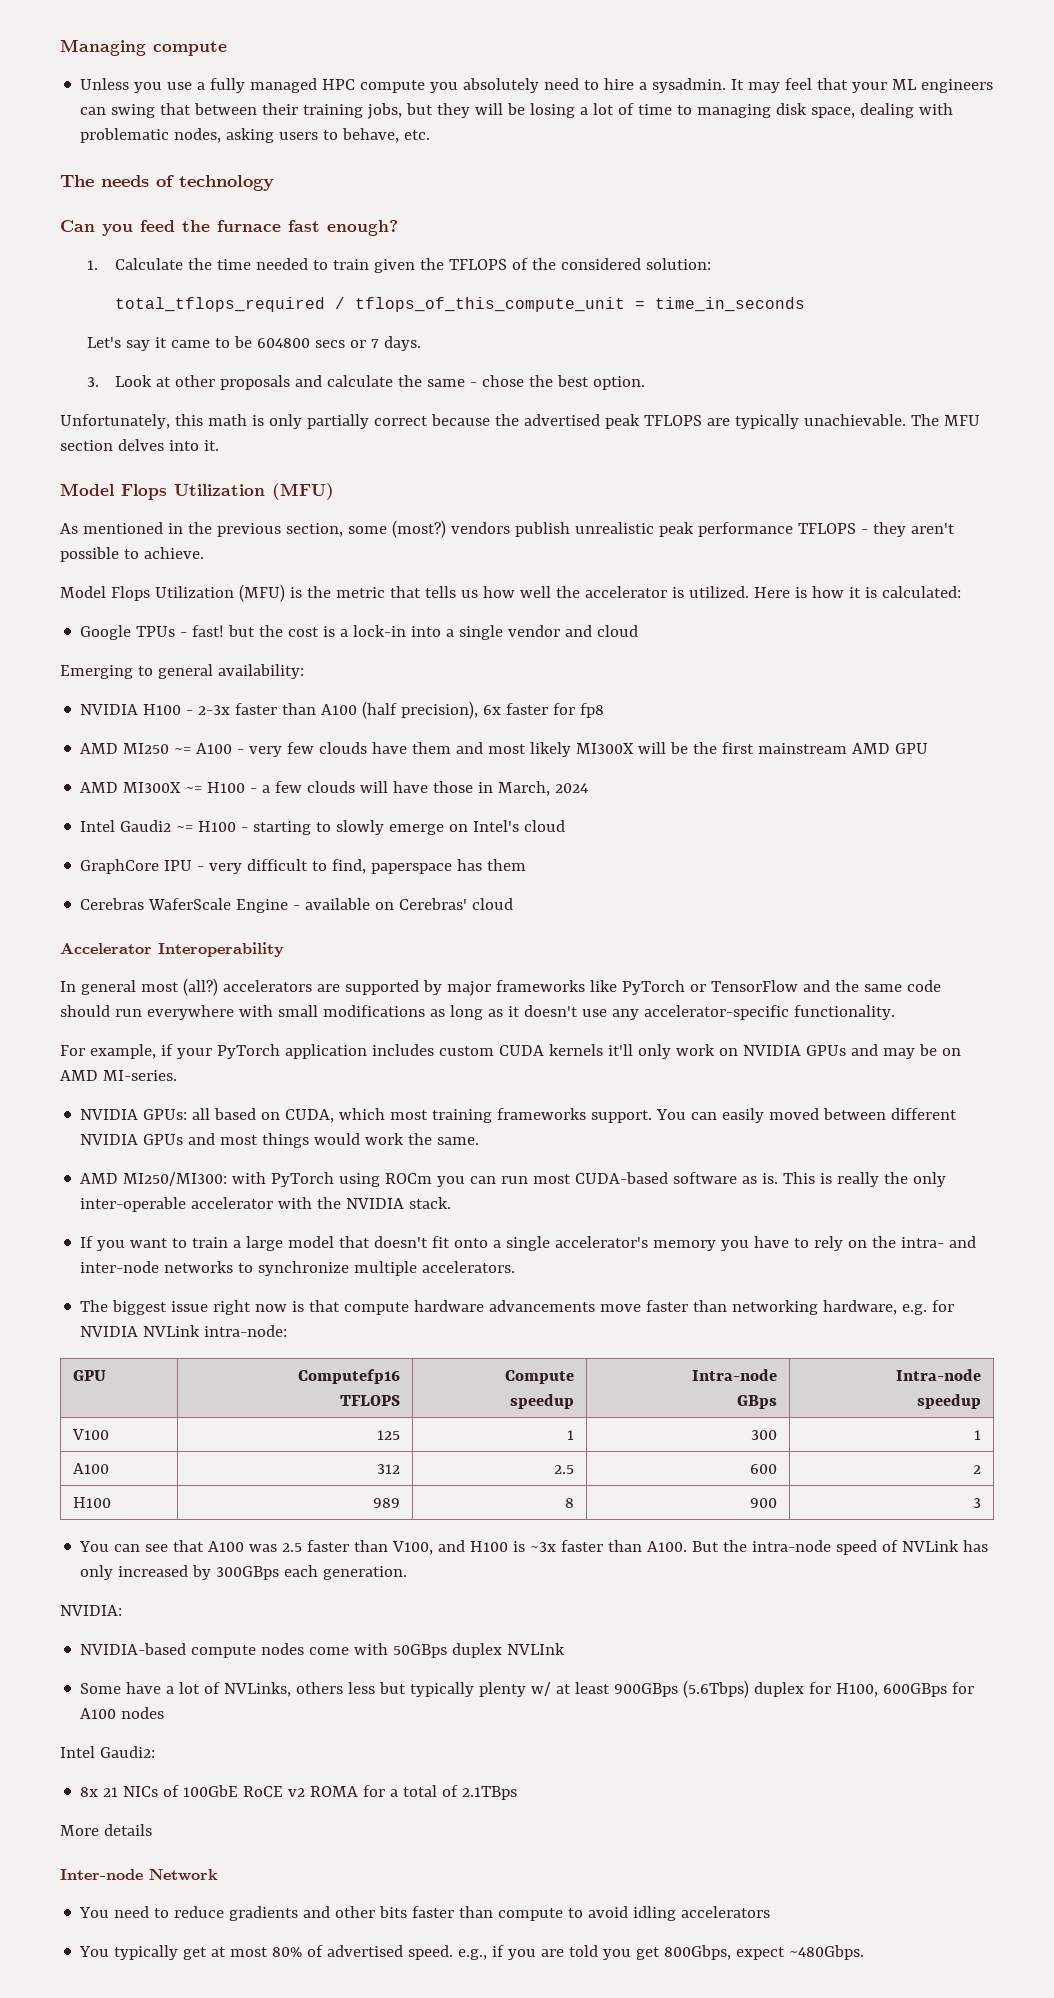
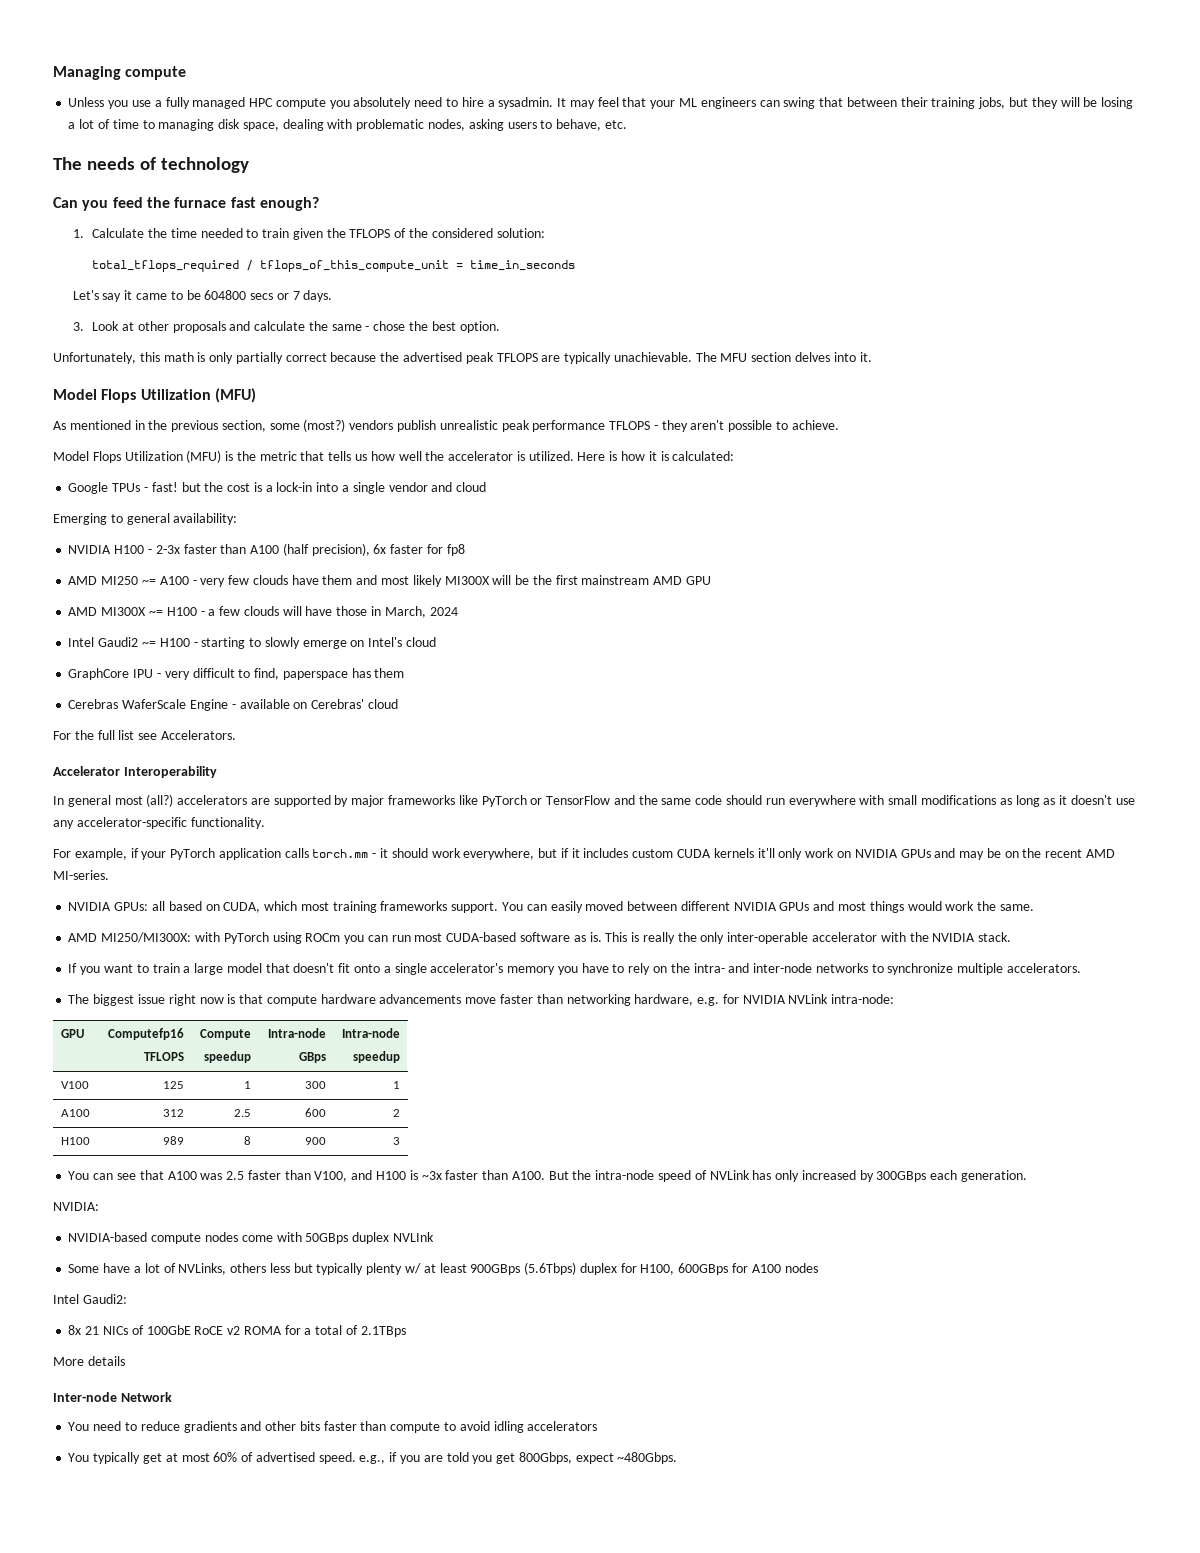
+ For the full list see Accelerators.
- For example, if your PyTorch application includes custom CUDA kernels it'll only work on NVIDIA GPUs and may be on AMD MI-series.
+ For example, if your PyTorch application calls torch.mm - it should work everywhere, but if it includes custom CUDA kernels it'll only work on NVIDIA GPUs and may be on the recent AMD MI-series.
- AMD MI250/MI300: with PyTorch using ROCm you can run most CUDA-based software as is.
+ AMD MI250/MI300X: with PyTorch using ROCm you can run most CUDA-based software as is.
- You typically get at most 80% of advertised speed. e.g., if you are told you get 800Gbps, expect ~480Gbps.
+ You typically get at most 60% of advertised speed. e.g., if you are told you get 800Gbps, expect ~480Gbps.

